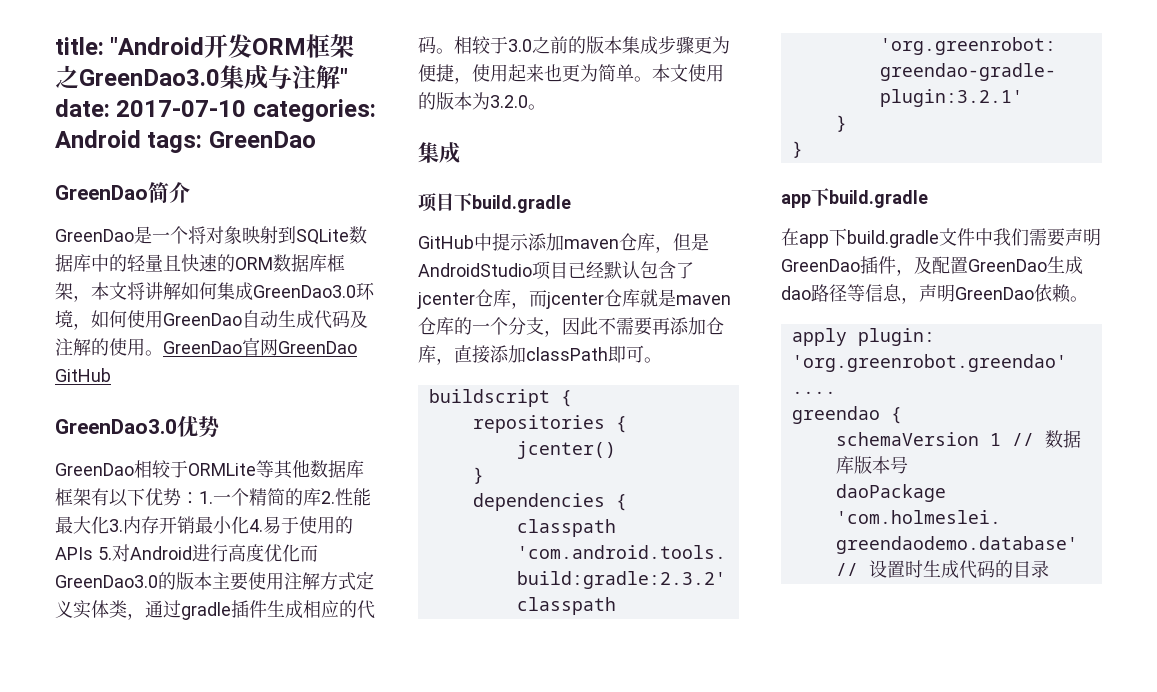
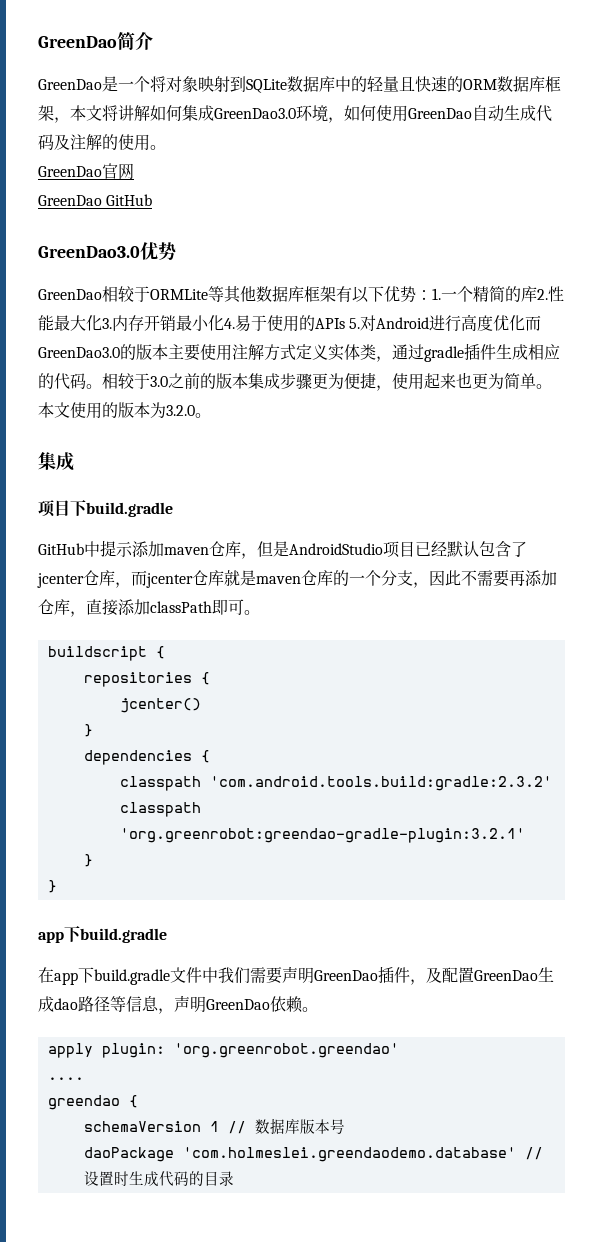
- title: "Android开发ORM框架之GreenDao3.0集成与注解" date: 2017-07-10 categories: Android tags: GreenDao
- GreenDao是一个将对象映射到SQLite数据库中的轻量且快速的ORM数据库框架，本文将讲解如何集成GreenDao3.0环境，如何使用GreenDao自动生成代码及注解的使用。GreenDao官网GreenDao GitHub
+ GreenDao是一个将对象映射到SQLite数据库中的轻量且快速的ORM数据库框架，本文将讲解如何集成GreenDao3.0环境，如何使用GreenDao自动生成代码及注解的使用。
+ GreenDao官网
+ GreenDao GitHub

